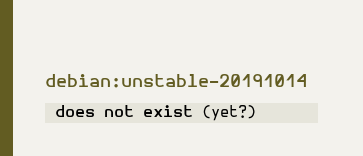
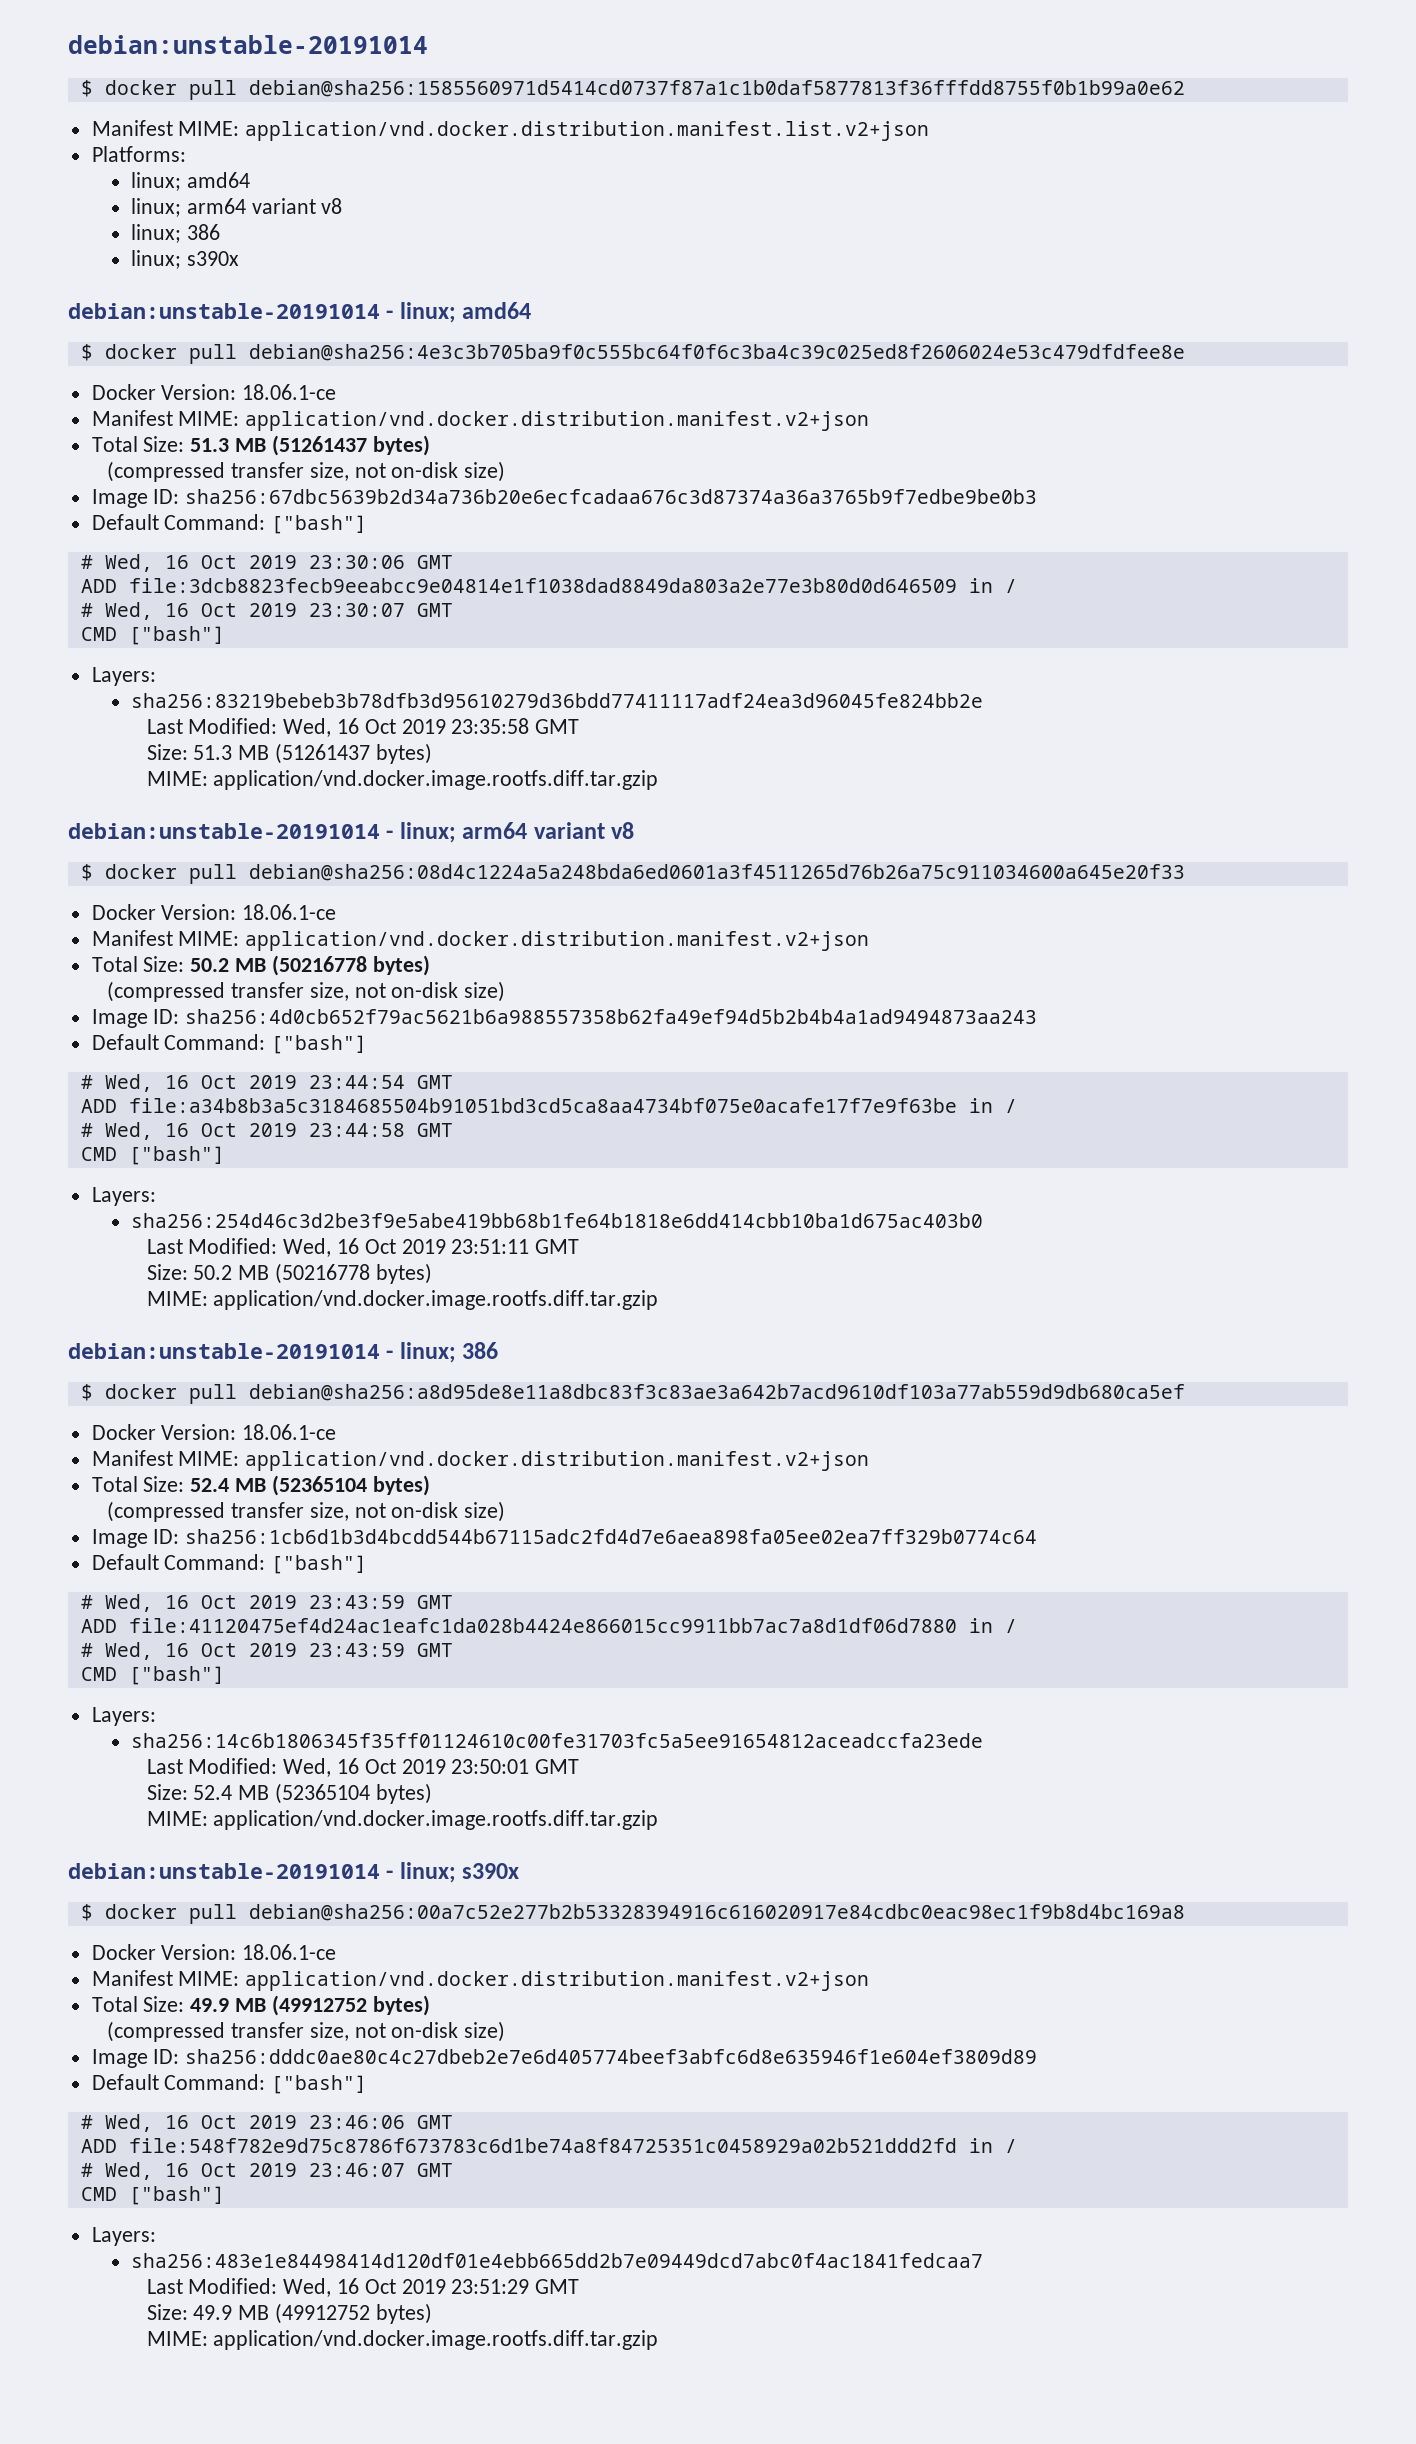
- does not exist (yet?)
+ $ docker pull debian@sha256:1585560971d5414cd0737f87a1c1b0daf5877813f36fffdd8755f0b1b99a0e62
+ Manifest MIME: application/vnd.docker.distribution.manifest.list.v2+json
+ Platforms:
+ linux; amd64
+ linux; arm64 variant v8
+ linux; 386
+ linux; s390x
+ debian:unstable-20191014 - linux; amd64
+ $ docker pull debian@sha256:4e3c3b705ba9f0c555bc64f0f6c3ba4c39c025ed8f2606024e53c479dfdfee8e
+ Docker Version: 18.06.1-ce
+ Manifest MIME: application/vnd.docker.distribution.manifest.v2+json
+ Total Size: 51.3 MB (51261437 bytes)
+ (compressed transfer size, not on-disk size)
+ Image ID: sha256:67dbc5639b2d34a736b20e6ecfcadaa676c3d87374a36a3765b9f7edbe9be0b3
+ Default Command: ["bash"]
+ # Wed, 16 Oct 2019 23:30:06 GMT
+ ADD file:3dcb8823fecb9eeabcc9e04814e1f1038dad8849da803a2e77e3b80d0d646509 in /
+ # Wed, 16 Oct 2019 23:30:07 GMT
+ CMD ["bash"]
+ Layers:
+ sha256:83219bebeb3b78dfb3d95610279d36bdd77411117adf24ea3d96045fe824bb2e
+ Last Modified: Wed, 16 Oct 2019 23:35:58 GMT
+ Size: 51.3 MB (51261437 bytes)
+ MIME: application/vnd.docker.image.rootfs.diff.tar.gzip
+ debian:unstable-20191014 - linux; arm64 variant v8
+ $ docker pull debian@sha256:08d4c1224a5a248bda6ed0601a3f4511265d76b26a75c911034600a645e20f33
+ Docker Version: 18.06.1-ce
+ Manifest MIME: application/vnd.docker.distribution.manifest.v2+json
+ Total Size: 50.2 MB (50216778 bytes)
+ (compressed transfer size, not on-disk size)
+ Image ID: sha256:4d0cb652f79ac5621b6a988557358b62fa49ef94d5b2b4b4a1ad9494873aa243
+ Default Command: ["bash"]
+ # Wed, 16 Oct 2019 23:44:54 GMT
+ ADD file:a34b8b3a5c3184685504b91051bd3cd5ca8aa4734bf075e0acafe17f7e9f63be in /
+ # Wed, 16 Oct 2019 23:44:58 GMT
+ CMD ["bash"]
+ Layers:
+ sha256:254d46c3d2be3f9e5abe419bb68b1fe64b1818e6dd414cbb10ba1d675ac403b0
+ Last Modified: Wed, 16 Oct 2019 23:51:11 GMT
+ Size: 50.2 MB (50216778 bytes)
+ MIME: application/vnd.docker.image.rootfs.diff.tar.gzip
+ debian:unstable-20191014 - linux; 386
+ $ docker pull debian@sha256:a8d95de8e11a8dbc83f3c83ae3a642b7acd9610df103a77ab559d9db680ca5ef
+ Docker Version: 18.06.1-ce
+ Manifest MIME: application/vnd.docker.distribution.manifest.v2+json
+ Total Size: 52.4 MB (52365104 bytes)
+ (compressed transfer size, not on-disk size)
+ Image ID: sha256:1cb6d1b3d4bcdd544b67115adc2fd4d7e6aea898fa05ee02ea7ff329b0774c64
+ Default Command: ["bash"]
+ # Wed, 16 Oct 2019 23:43:59 GMT
+ ADD file:41120475ef4d24ac1eafc1da028b4424e866015cc9911bb7ac7a8d1df06d7880 in /
+ # Wed, 16 Oct 2019 23:43:59 GMT
+ CMD ["bash"]
+ Layers:
+ sha256:14c6b1806345f35ff01124610c00fe31703fc5a5ee91654812aceadccfa23ede
+ Last Modified: Wed, 16 Oct 2019 23:50:01 GMT
+ Size: 52.4 MB (52365104 bytes)
+ MIME: application/vnd.docker.image.rootfs.diff.tar.gzip
+ debian:unstable-20191014 - linux; s390x
+ $ docker pull debian@sha256:00a7c52e277b2b53328394916c616020917e84cdbc0eac98ec1f9b8d4bc169a8
+ Docker Version: 18.06.1-ce
+ Manifest MIME: application/vnd.docker.distribution.manifest.v2+json
+ Total Size: 49.9 MB (49912752 bytes)
+ (compressed transfer size, not on-disk size)
+ Image ID: sha256:dddc0ae80c4c27dbeb2e7e6d405774beef3abfc6d8e635946f1e604ef3809d89
+ Default Command: ["bash"]
+ # Wed, 16 Oct 2019 23:46:06 GMT
+ ADD file:548f782e9d75c8786f673783c6d1be74a8f84725351c0458929a02b521ddd2fd in /
+ # Wed, 16 Oct 2019 23:46:07 GMT
+ CMD ["bash"]
+ Layers:
+ sha256:483e1e84498414d120df01e4ebb665dd2b7e09449dcd7abc0f4ac1841fedcaa7
+ Last Modified: Wed, 16 Oct 2019 23:51:29 GMT
+ Size: 49.9 MB (49912752 bytes)
+ MIME: application/vnd.docker.image.rootfs.diff.tar.gzip

